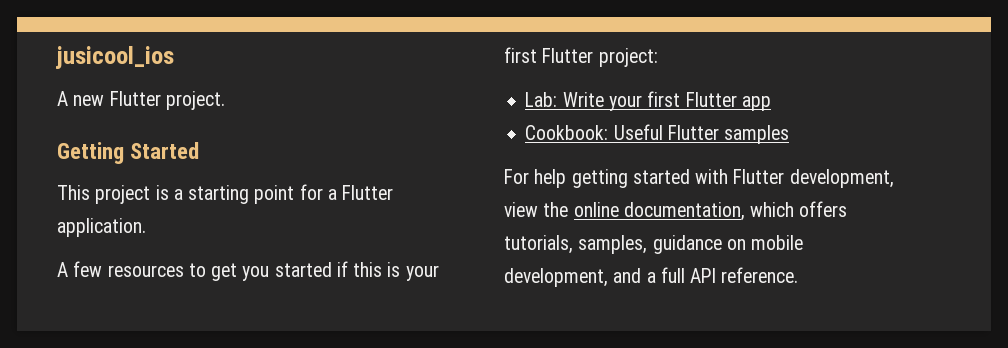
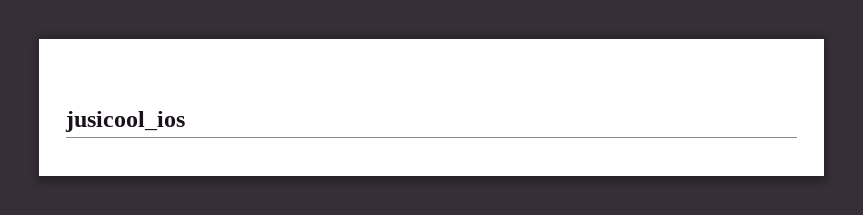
- A new Flutter project.
- Getting Started
- This project is a starting point for a Flutter application.
- A few resources to get you started if this is your first Flutter project:
- Lab: Write your first Flutter app
- Cookbook: Useful Flutter samples
- For help getting started with Flutter development, view the online documentation, which offers tutorials, samples, guidance on mobile development, and a full API reference.

